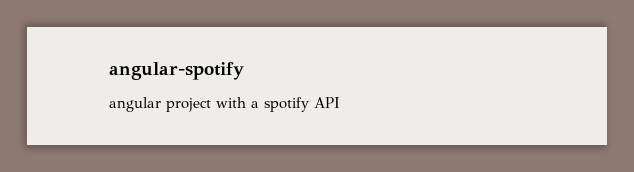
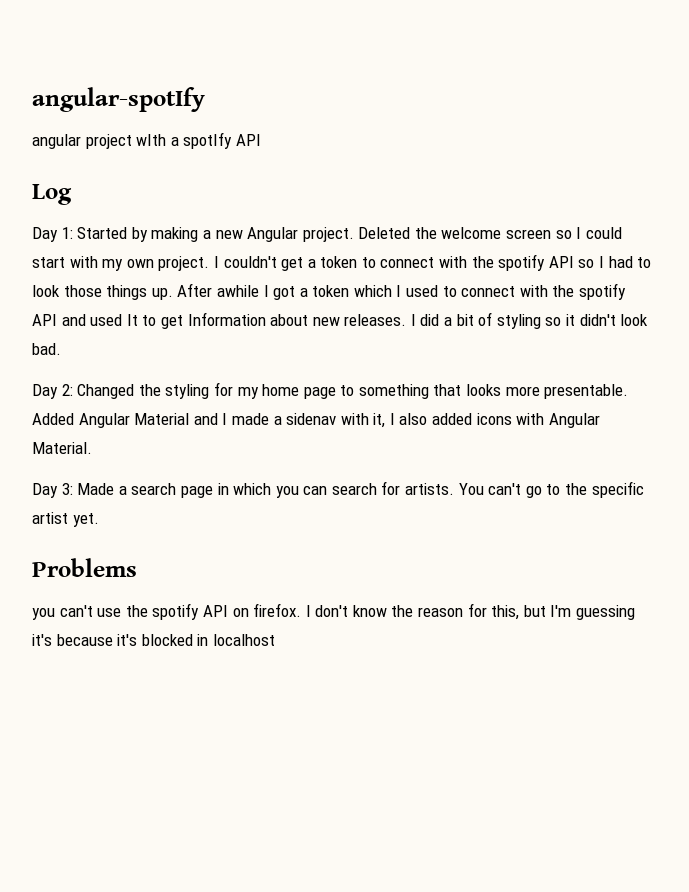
- angular-spotify
+ angular-spotIfy
- angular project with a spotify API
+ angular project wIth a spotIfy API
+ Log
+ Day 1: Started by making a new Angular project. Deleted the welcome screen so I could start with my own project. I couldn't get a token to connect with the spotify API so I had to look those things up. After awhile I got a token which I used to connect with the spotify API and used It to get Information about new releases. I did a bit of styling so it didn't look bad.
+ Day 2: Changed the styling for my home page to something that looks more presentable. Added Angular Material and I made a sidenav with it, I also added icons with Angular Material.
+ Day 3: Made a search page in which you can search for artists. You can't go to the specific artist yet.
+ Problems
+ you can't use the spotify API on firefox. I don't know the reason for this, but I'm guessing it's because it's blocked in localhost

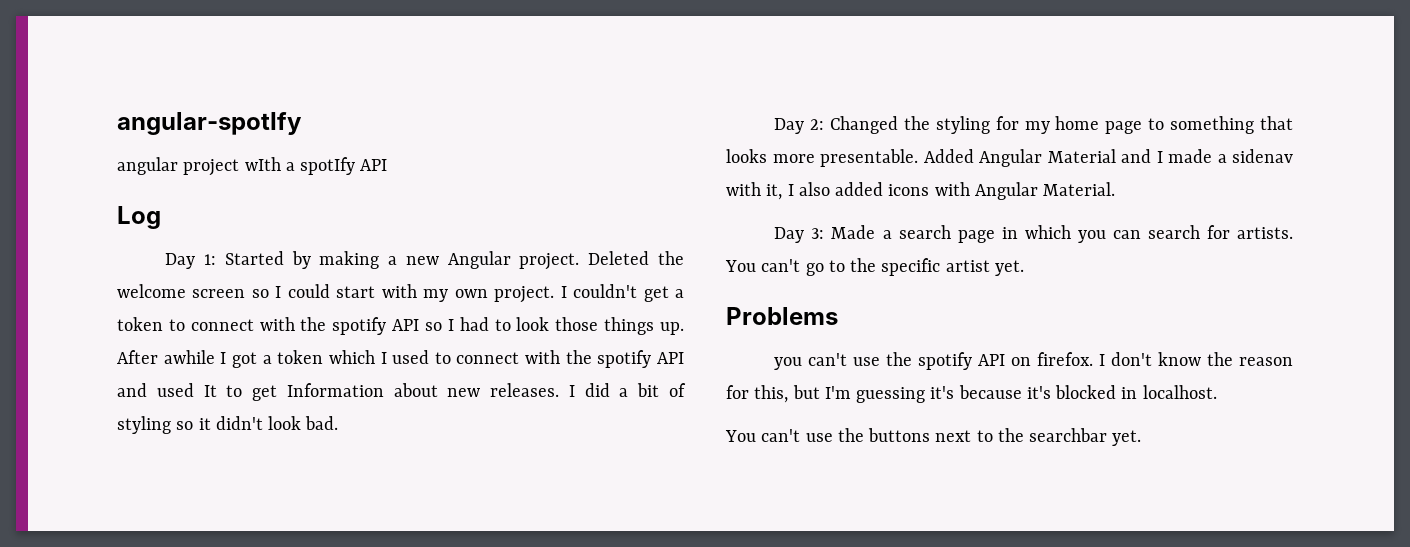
- I don't know the reason for this, but I'm guessing it's because it's blocked in localhost
+ I don't know the reason for this, but I'm guessing it's because it's blocked in localhost.
+ You can't use the buttons next to the searchbar yet.

